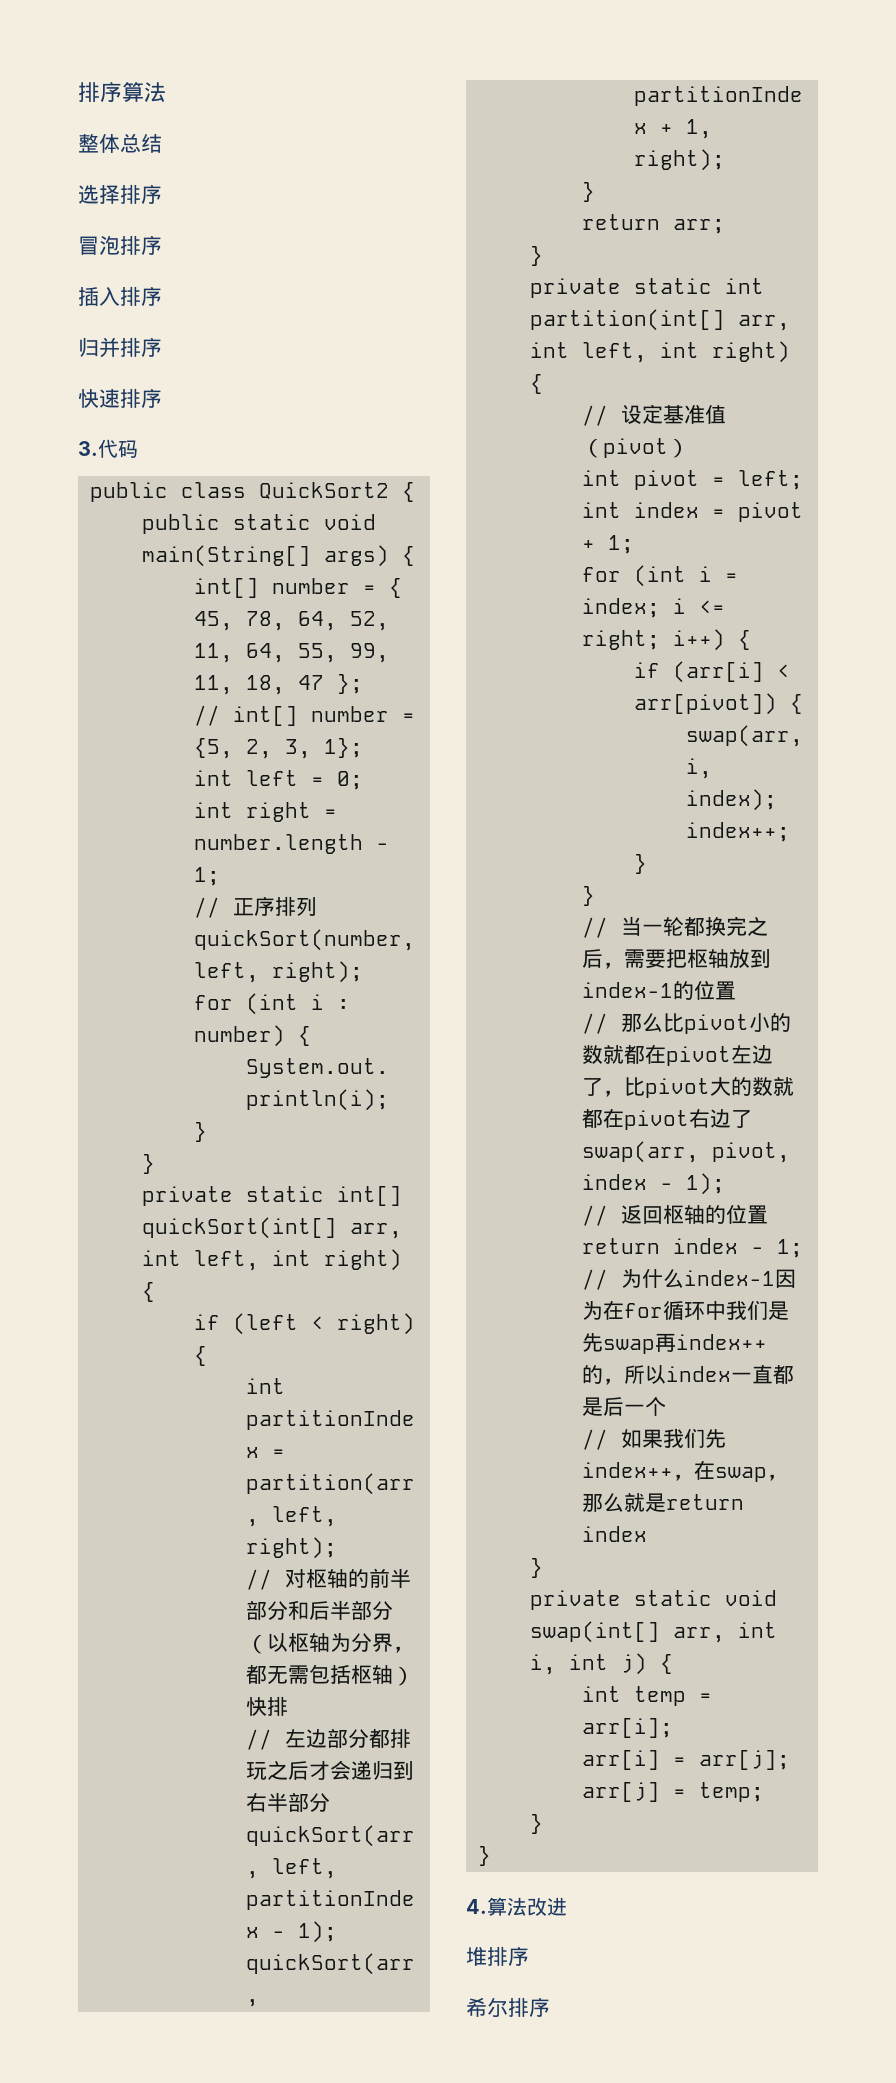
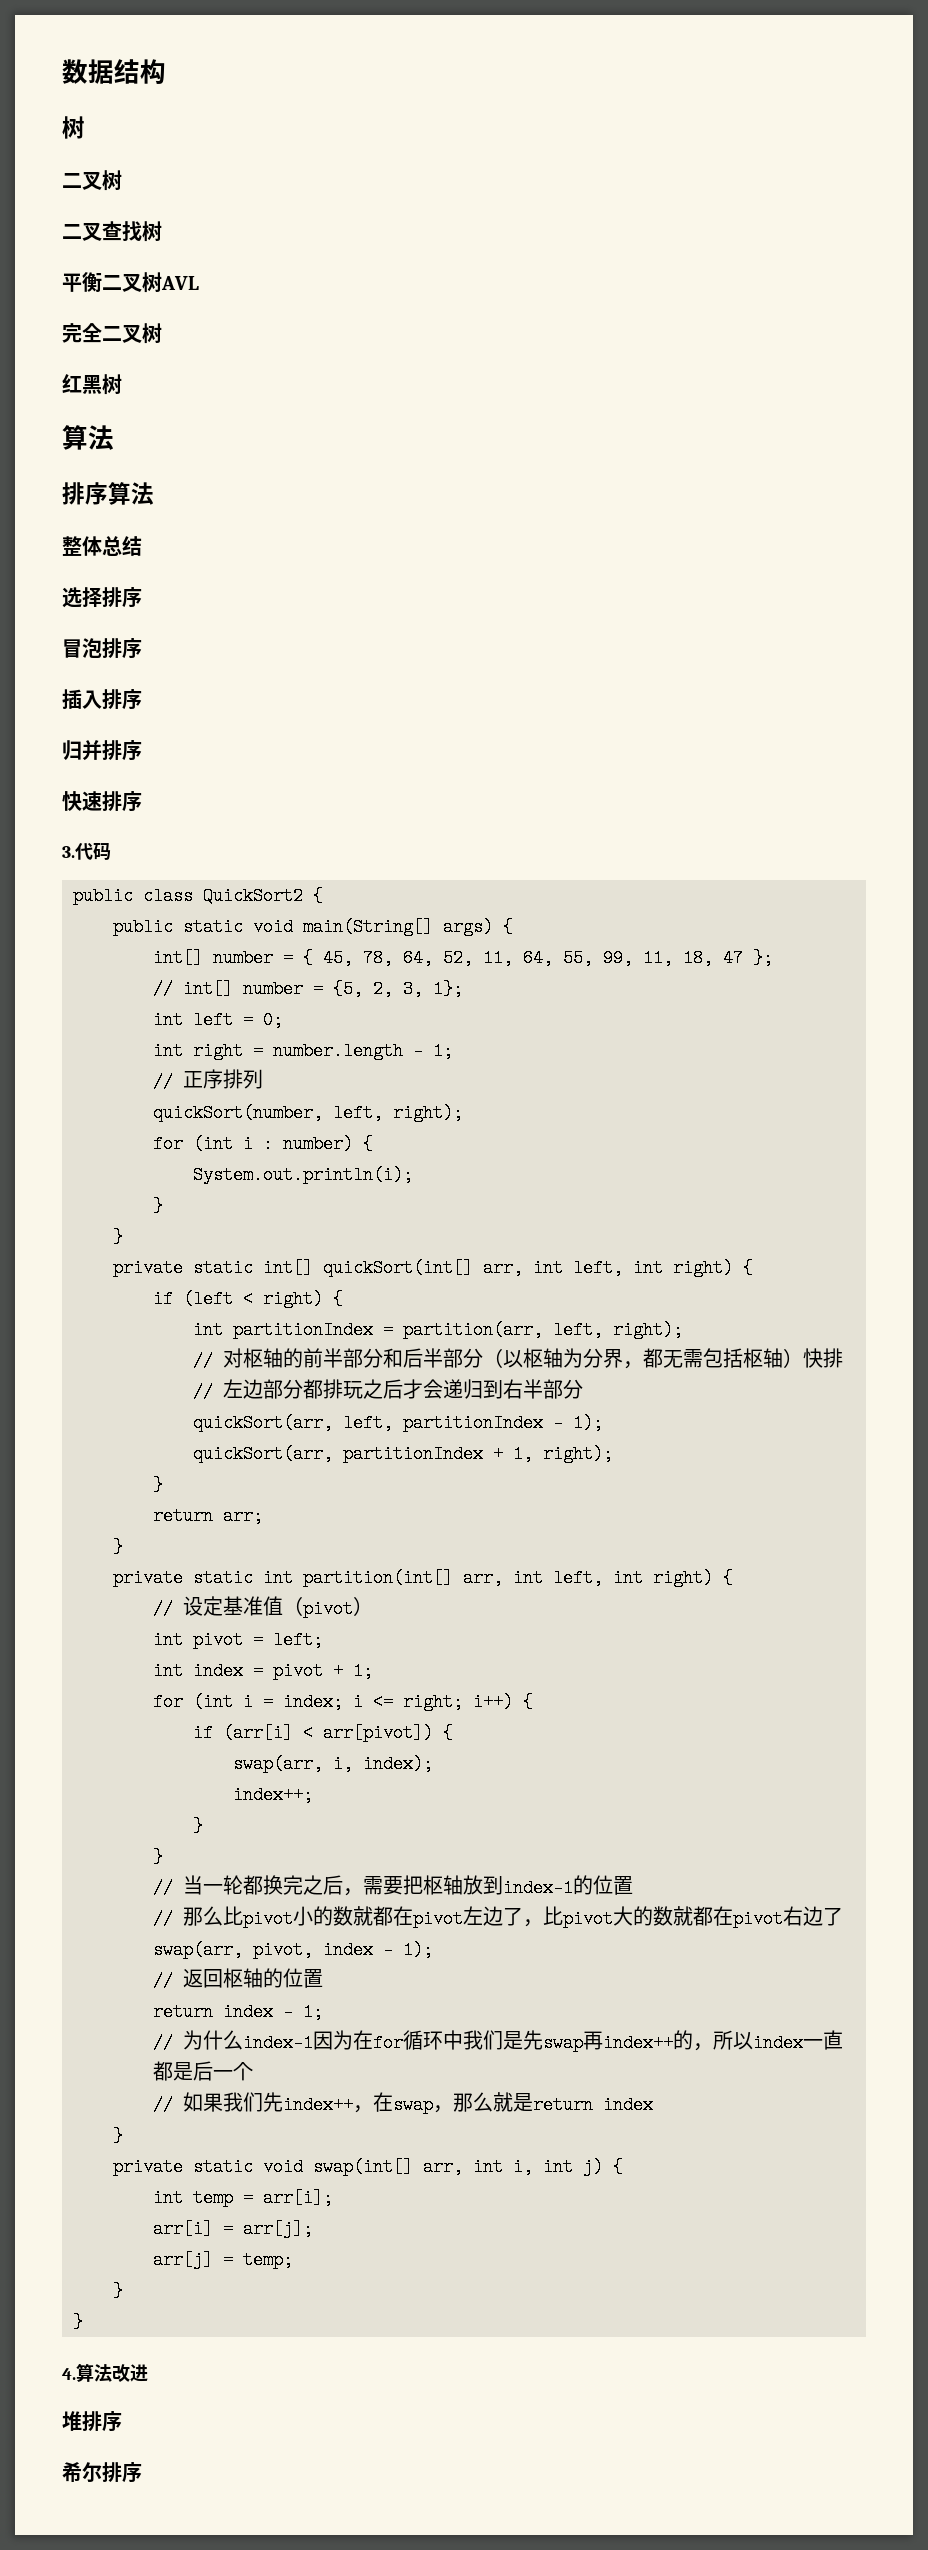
+ 数据结构
+ 树
+ 二叉树
+ 二叉查找树
+ 平衡二叉树AVL
+ 完全二叉树
+ 红黑树
+ 算法

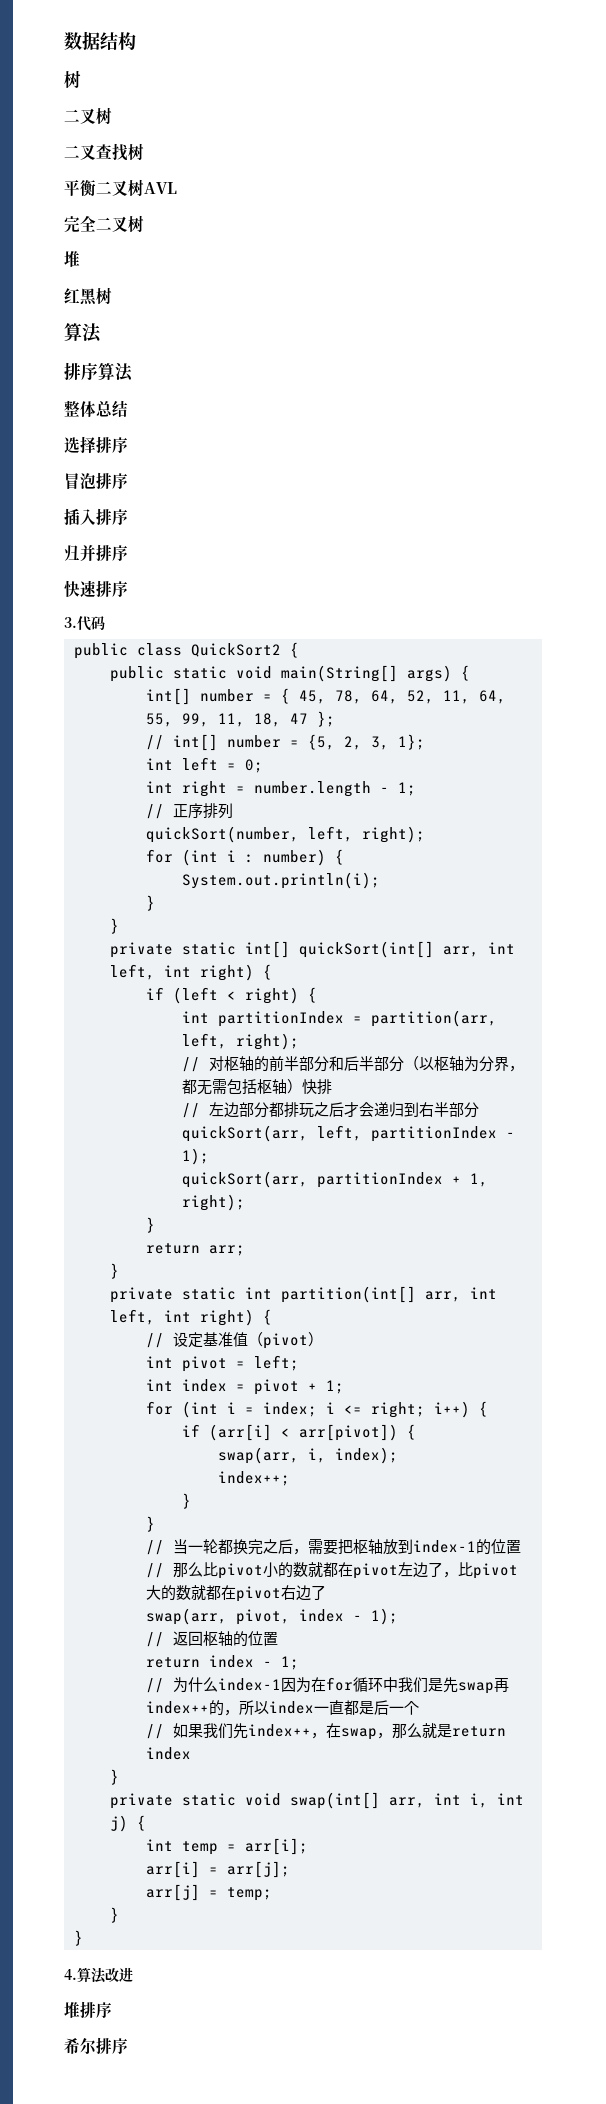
  完全二叉树
+ 堆

